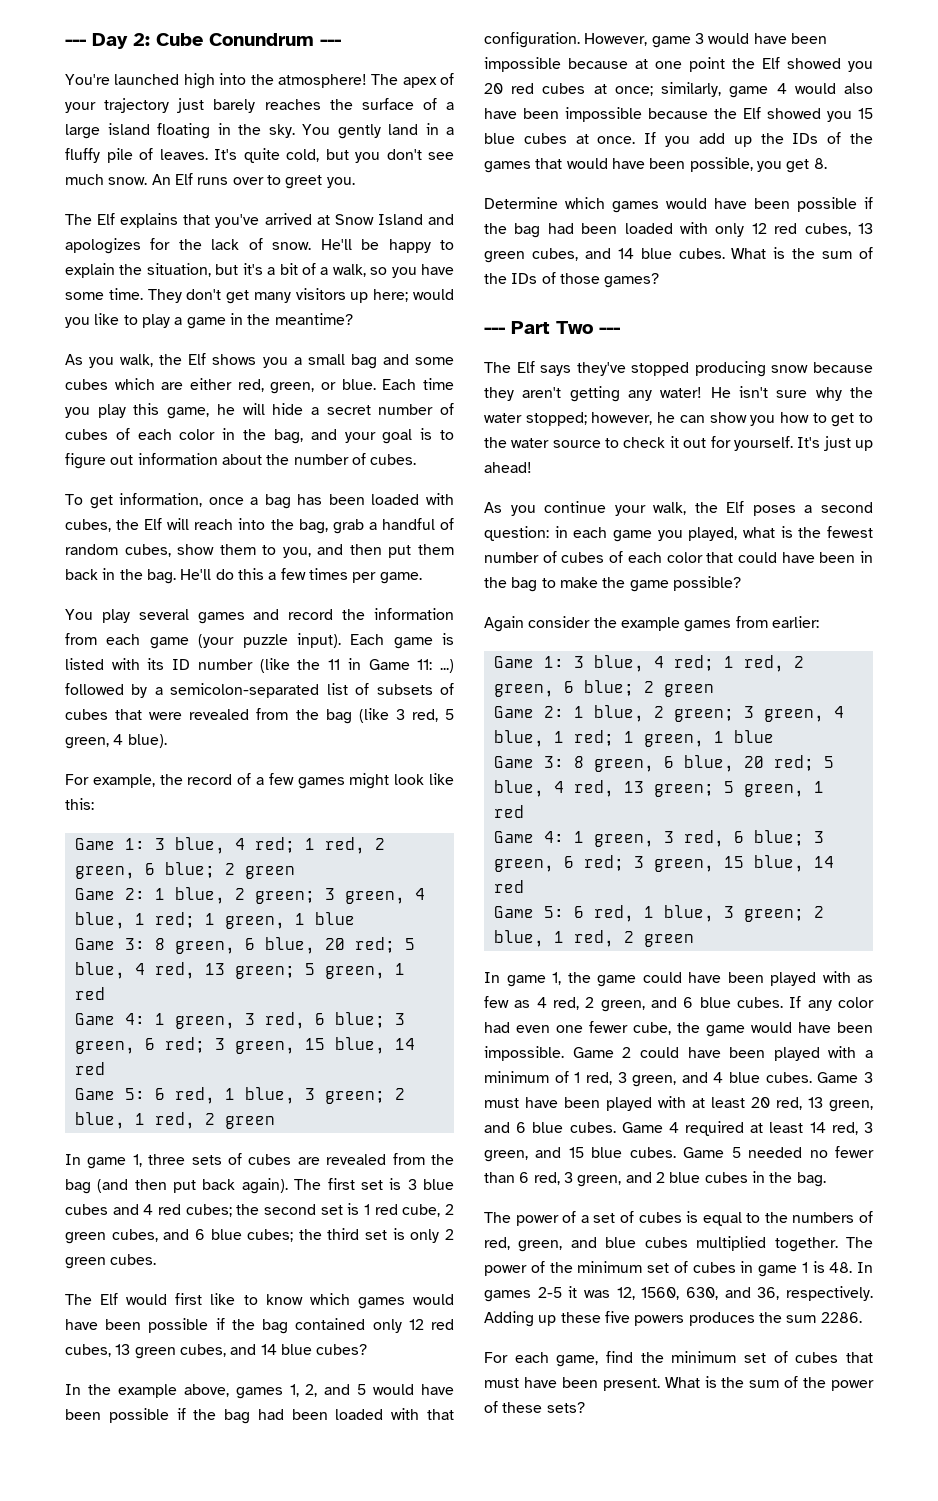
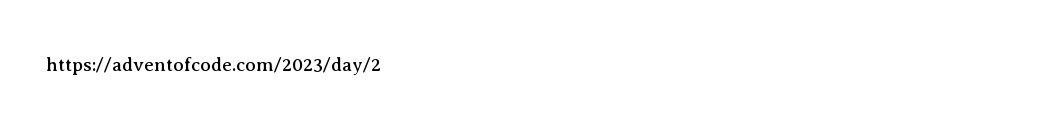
- --- Day 2: Cube Conundrum ---
- You're launched high into the atmosphere! The apex of your trajectory just barely reaches the surface of a large island floating in the sky. You gently land in a fluffy pile of leaves. It's quite cold, but you don't see much snow. An Elf runs over to greet you.
- The Elf explains that you've arrived at Snow Island and apologizes for the lack of snow. He'll be happy to explain the situation, but it's a bit of a walk, so you have some time. They don't get many visitors up here; would you like to play a game in the meantime?
- As you walk, the Elf shows you a small bag and some cubes which are either red, green, or blue. Each time you play this game, he will hide a secret number of cubes of each color in the bag, and your goal is to figure out information about the number of cubes.
- To get information, once a bag has been loaded with cubes, the Elf will reach into the bag, grab a handful of random cubes, show them to you, and then put them back in the bag. He'll do this a few times per game.
- You play several games and record the information from each game (your puzzle input). Each game is listed with its ID number (like the 11 in Game 11: ...) followed by a semicolon-separated list of subsets of cubes that were revealed from the bag (like 3 red, 5 green, 4 blue).
- For example, the record of a few games might look like this:
- Game 1: 3 blue, 4 red; 1 red, 2 green, 6 blue; 2 green
- Game 2: 1 blue, 2 green; 3 green, 4 blue, 1 red; 1 green, 1 blue
- Game 3: 8 green, 6 blue, 20 red; 5 blue, 4 red, 13 green; 5 green, 1 red
- Game 4: 1 green, 3 red, 6 blue; 3 green, 6 red; 3 green, 15 blue, 14 red
- Game 5: 6 red, 1 blue, 3 green; 2 blue, 1 red, 2 green
- In game 1, three sets of cubes are revealed from the bag (and then put back again). The first set is 3 blue cubes and 4 red cubes; the second set is 1 red cube, 2 green cubes, and 6 blue cubes; the third set is only 2 green cubes.
- The Elf would first like to know which games would have been possible if the bag contained only 12 red cubes, 13 green cubes, and 14 blue cubes?
- In the example above, games 1, 2, and 5 would have been possible if the bag had been loaded with that configuration. However, game 3 would have been impossible because at one point the Elf showed you 20 red cubes at once; similarly, game 4 would also have been impossible because the Elf showed you 15 blue cubes at once. If you add up the IDs of the games that would have been possible, you get 8.
- Determine which games would have been possible if the bag had been loaded with only 12 red cubes, 13 green cubes, and 14 blue cubes. What is the sum of the IDs of those games?
- --- Part Two ---
- The Elf says they've stopped producing snow because they aren't getting any water! He isn't sure why the water stopped; however, he can show you how to get to the water source to check it out for yourself. It's just up ahead!
- As you continue your walk, the Elf poses a second question: in each game you played, what is the fewest number of cubes of each color that could have been in the bag to make the game possible?
- Again consider the example games from earlier:
- Game 1: 3 blue, 4 red; 1 red, 2 green, 6 blue; 2 green
- Game 2: 1 blue, 2 green; 3 green, 4 blue, 1 red; 1 green, 1 blue
- Game 3: 8 green, 6 blue, 20 red; 5 blue, 4 red, 13 green; 5 green, 1 red
- Game 4: 1 green, 3 red, 6 blue; 3 green, 6 red; 3 green, 15 blue, 14 red
- Game 5: 6 red, 1 blue, 3 green; 2 blue, 1 red, 2 green
- In game 1, the game could have been played with as few as 4 red, 2 green, and 6 blue cubes. If any color had even one fewer cube, the game would have been impossible. Game 2 could have been played with a minimum of 1 red, 3 green, and 4 blue cubes. Game 3 must have been played with at least 20 red, 13 green, and 6 blue cubes. Game 4 required at least 14 red, 3 green, and 15 blue cubes. Game 5 needed no fewer than 6 red, 3 green, and 2 blue cubes in the bag.
- The power of a set of cubes is equal to the numbers of red, green, and blue cubes multiplied together. The power of the minimum set of cubes in game 1 is 48. In games 2-5 it was 12, 1560, 630, and 36, respectively. Adding up these five powers produces the sum 2286.
- For each game, find the minimum set of cubes that must have been present. What is the sum of the power of these sets?
+ https://adventofcode.com/2023/day/2

